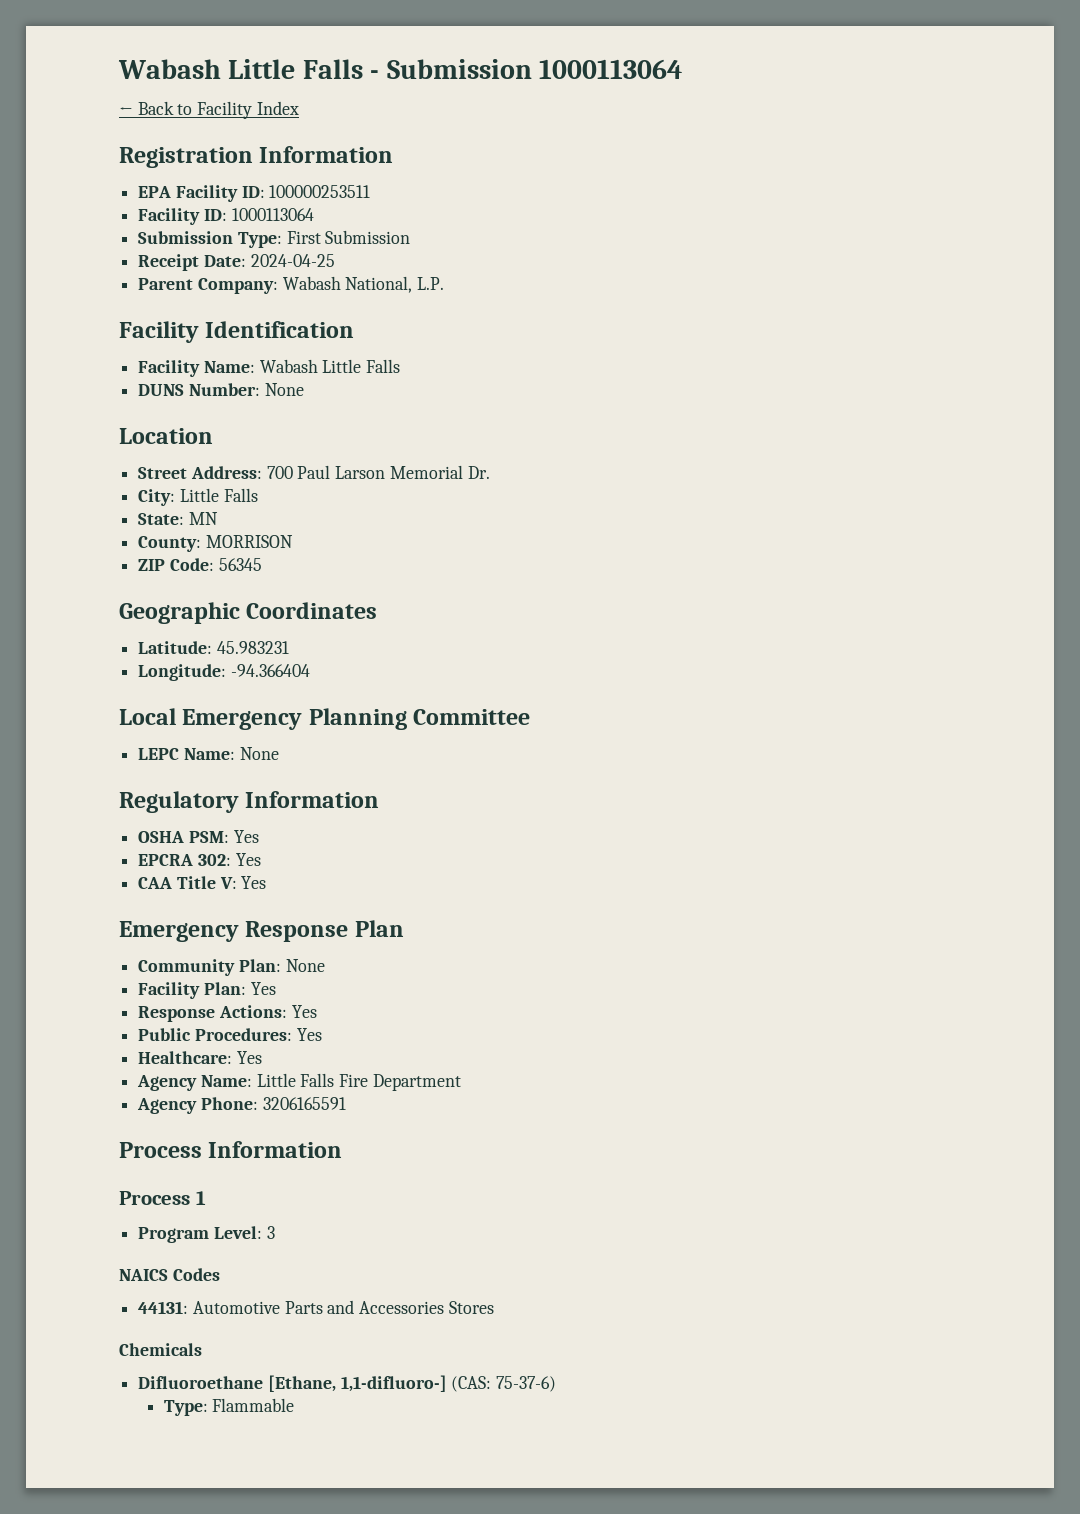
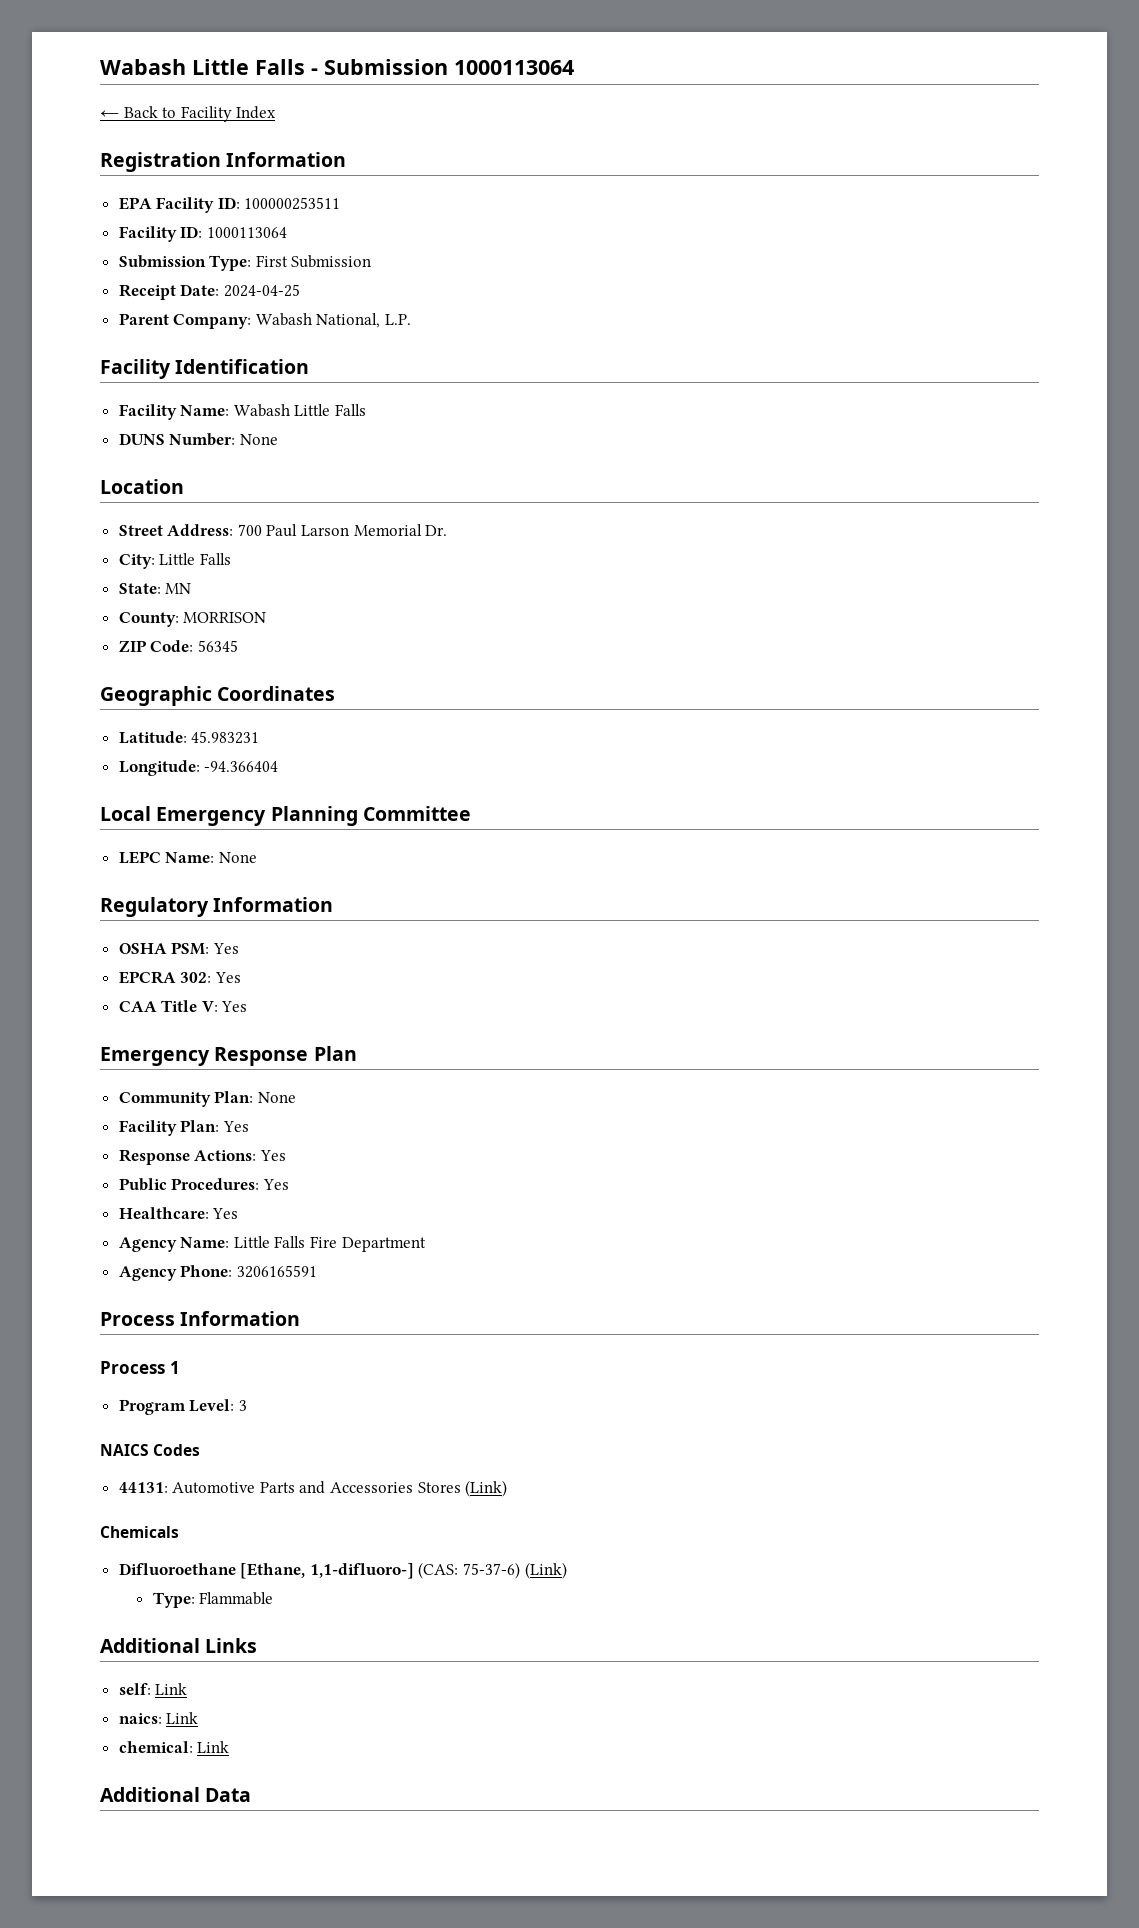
- 44131: Automotive Parts and Accessories Stores
+ 44131: Automotive Parts and Accessories Stores (Link)
- Difluoroethane [Ethane, 1,1-difluoro-] (CAS: 75-37-6)
+ Difluoroethane [Ethane, 1,1-difluoro-] (CAS: 75-37-6) (Link)
+ Additional Links
+ self: Link
+ naics: Link
+ chemical: Link
+ Additional Data

